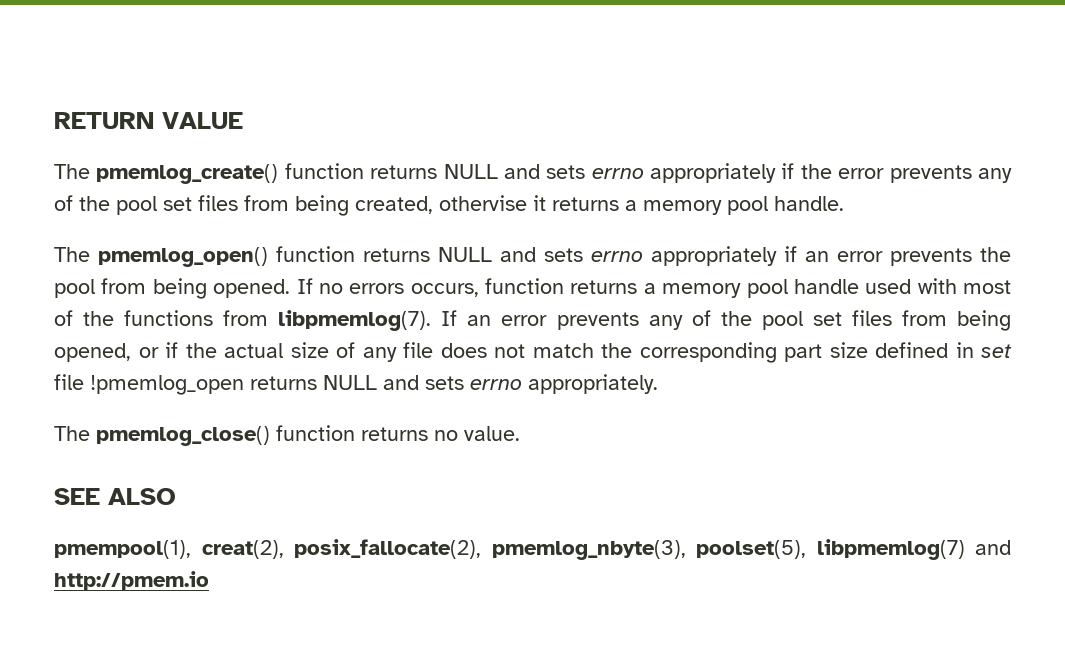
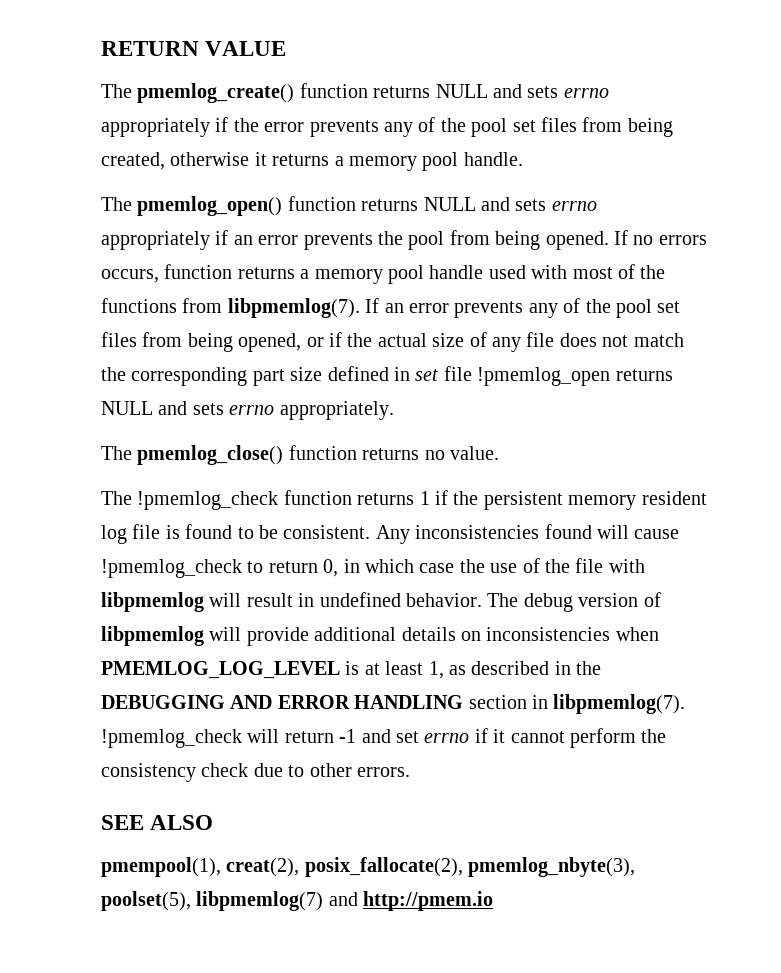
- The pmemlog_create() function returns NULL and sets errno appropriately if the error prevents any of the pool set files from being created, othervise it returns a memory pool handle.
+ The pmemlog_create() function returns NULL and sets errno appropriately if the error prevents any of the pool set files from being created, otherwise it returns a memory pool handle.
+ The !pmemlog_check function returns 1 if the persistent memory resident log file is found to be consistent. Any inconsistencies found will cause !pmemlog_check to return 0, in which case the use of the file with libpmemlog will result in undefined behavior. The debug version of libpmemlog will provide additional details on inconsistencies when PMEMLOG_LOG_LEVEL is at least 1, as described in the DEBUGGING AND ERROR HANDLING section in libpmemlog(7). !pmemlog_check will return -1 and set errno if it cannot perform the consistency check due to other errors.

